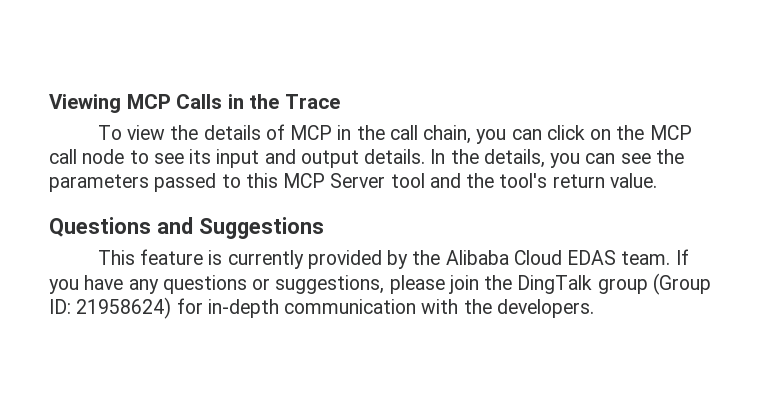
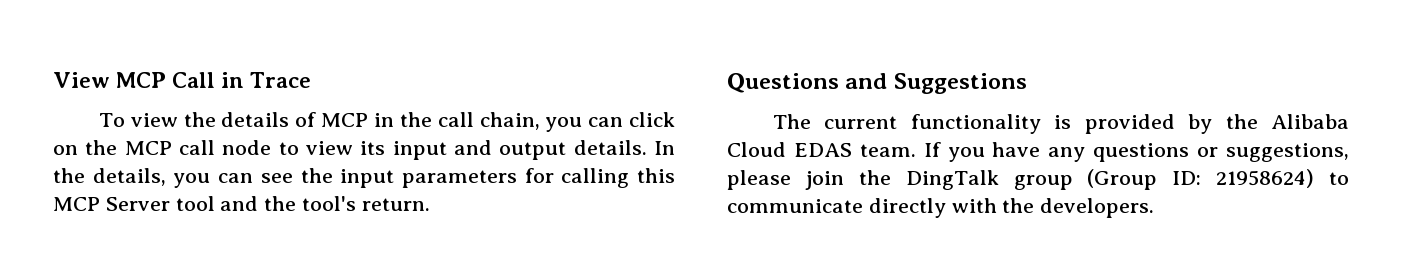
- Viewing MCP Calls in the Trace
+ View MCP Call in Trace
- To view the details of MCP in the call chain, you can click on the MCP call node to see its input and output details.
+ To view the details of MCP in the call chain, you can click on the MCP call node to view its input and output details.
- In the details, you can see the parameters passed to this MCP Server tool and the tool's return value.
+ In the details, you can see the input parameters for calling this MCP Server tool and the tool's return.
- This feature is currently provided by the Alibaba Cloud EDAS team.
+ The current functionality is provided by the Alibaba Cloud EDAS team.
- If you have any questions or suggestions, please join the DingTalk group (Group ID: 21958624) for in-depth communication with the developers.
+ If you have any questions or suggestions, please join the DingTalk group (Group ID: 21958624) to communicate directly with the developers.

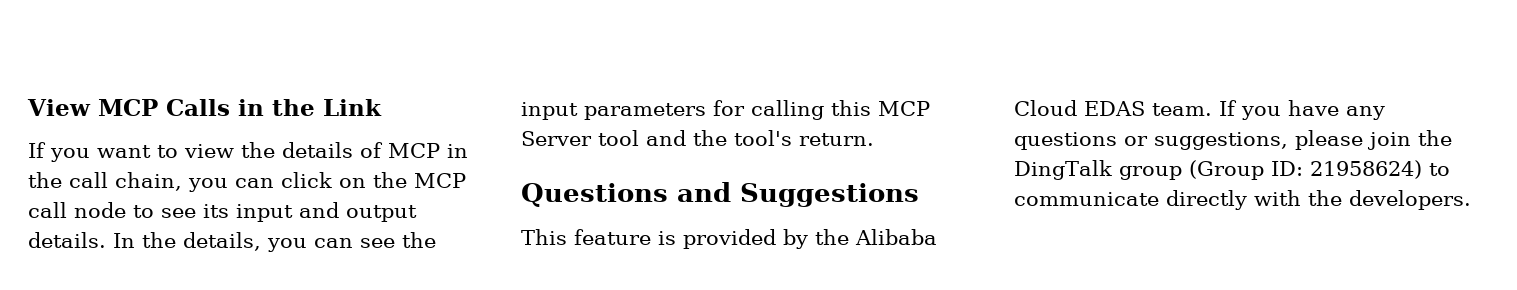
- View MCP Call in Trace
- To view the details of MCP in the call chain, you can click on the MCP call node to view its input and output details.
+ View MCP Calls in the Link
+ If you want to view the details of MCP in the call chain, you can click on the MCP call node to see its input and output details.
- The current functionality is provided by the Alibaba Cloud EDAS team.
+ This feature is provided by the Alibaba Cloud EDAS team.

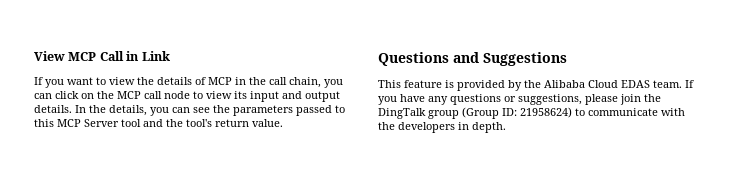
- View MCP Calls in the Link
+ View MCP Call in Link
- If you want to view the details of MCP in the call chain, you can click on the MCP call node to see its input and output details.
+ If you want to view the details of MCP in the call chain, you can click on the MCP call node to view its input and output details.
- In the details, you can see the input parameters for calling this MCP Server tool and the tool's return.
+ In the details, you can see the parameters passed to this MCP Server tool and the tool's return value.
- If you have any questions or suggestions, please join the DingTalk group (Group ID: 21958624) to communicate directly with the developers.
+ If you have any questions or suggestions, please join the DingTalk group (Group ID: 21958624) to communicate with the developers in depth.

